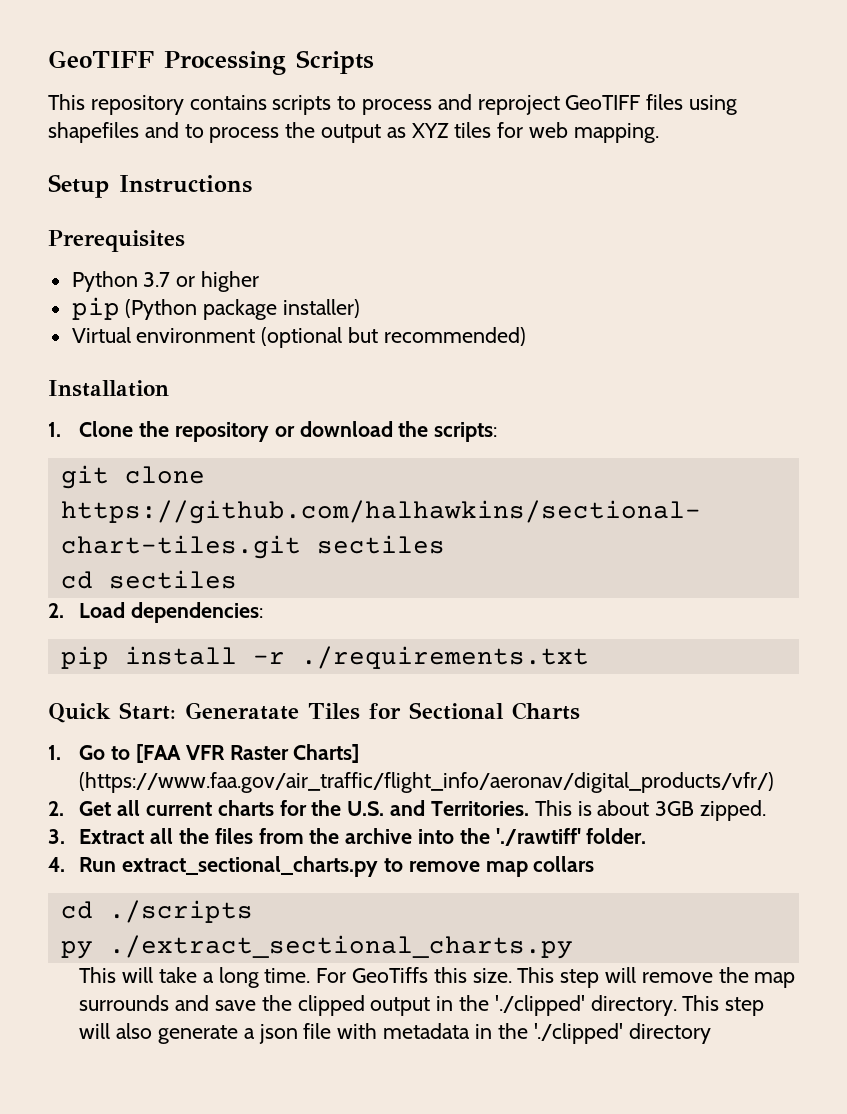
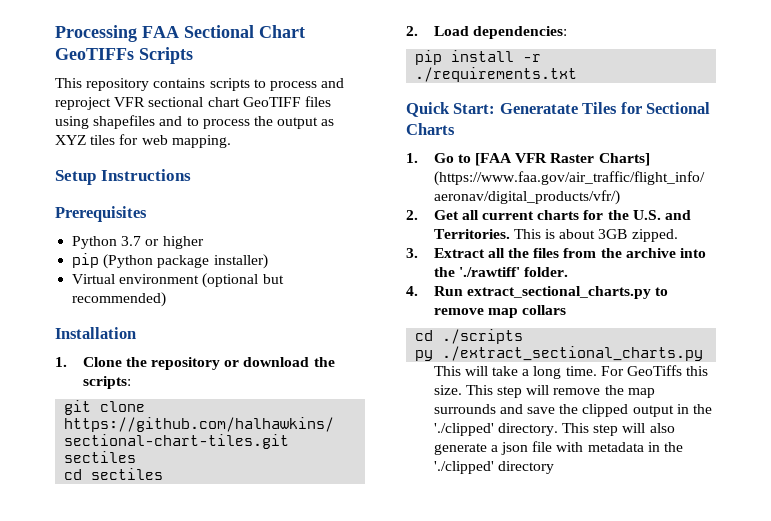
- GeoTIFF Processing Scripts
+ Processing FAA Sectional Chart GeoTIFFs Scripts
- This repository contains scripts to process and reproject GeoTIFF files using shapefiles and to process the output as XYZ tiles for web mapping.
+ This repository contains scripts to process and reproject VFR sectional chart GeoTIFF files using shapefiles and to process the output as XYZ tiles for web mapping.

